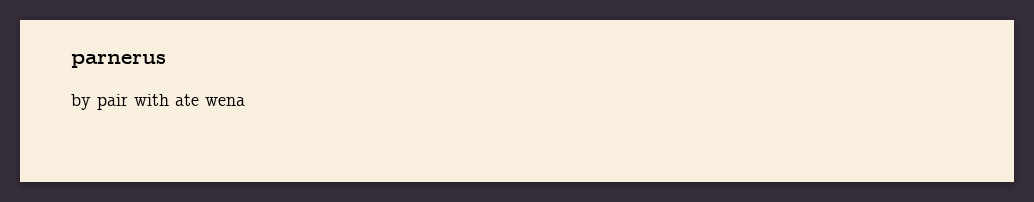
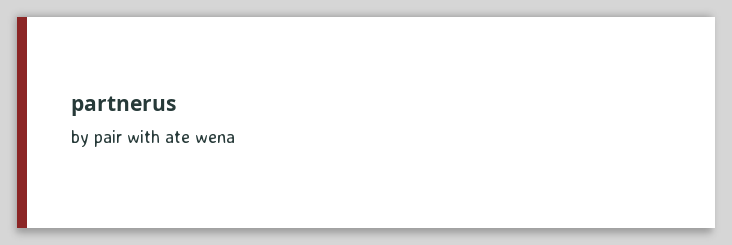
- parnerus
+ partnerus

